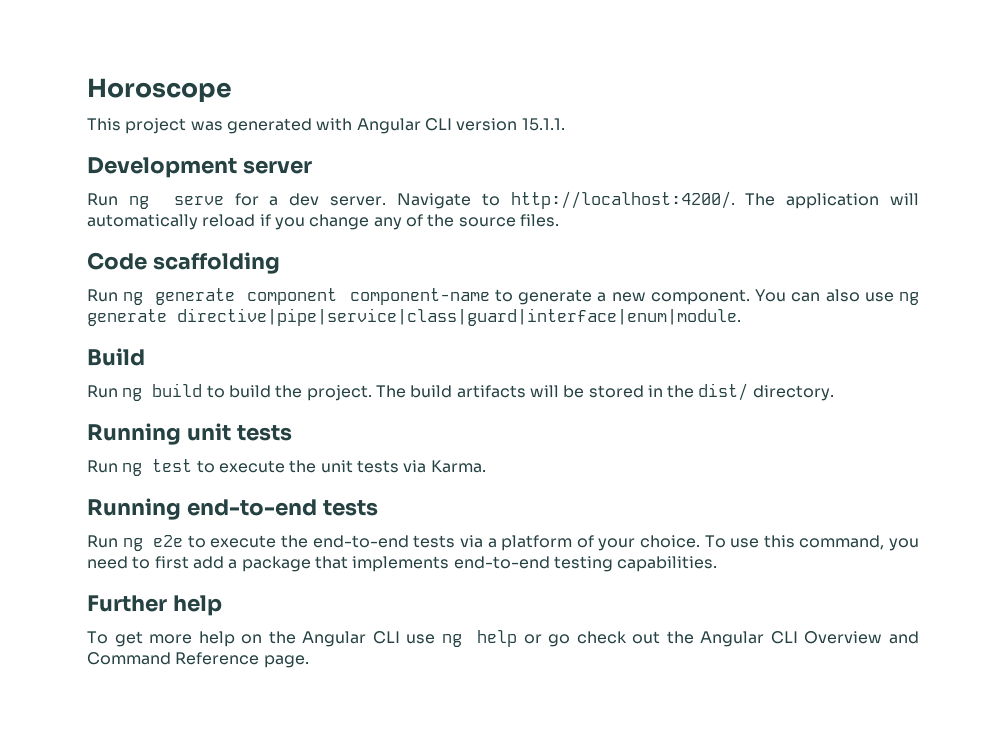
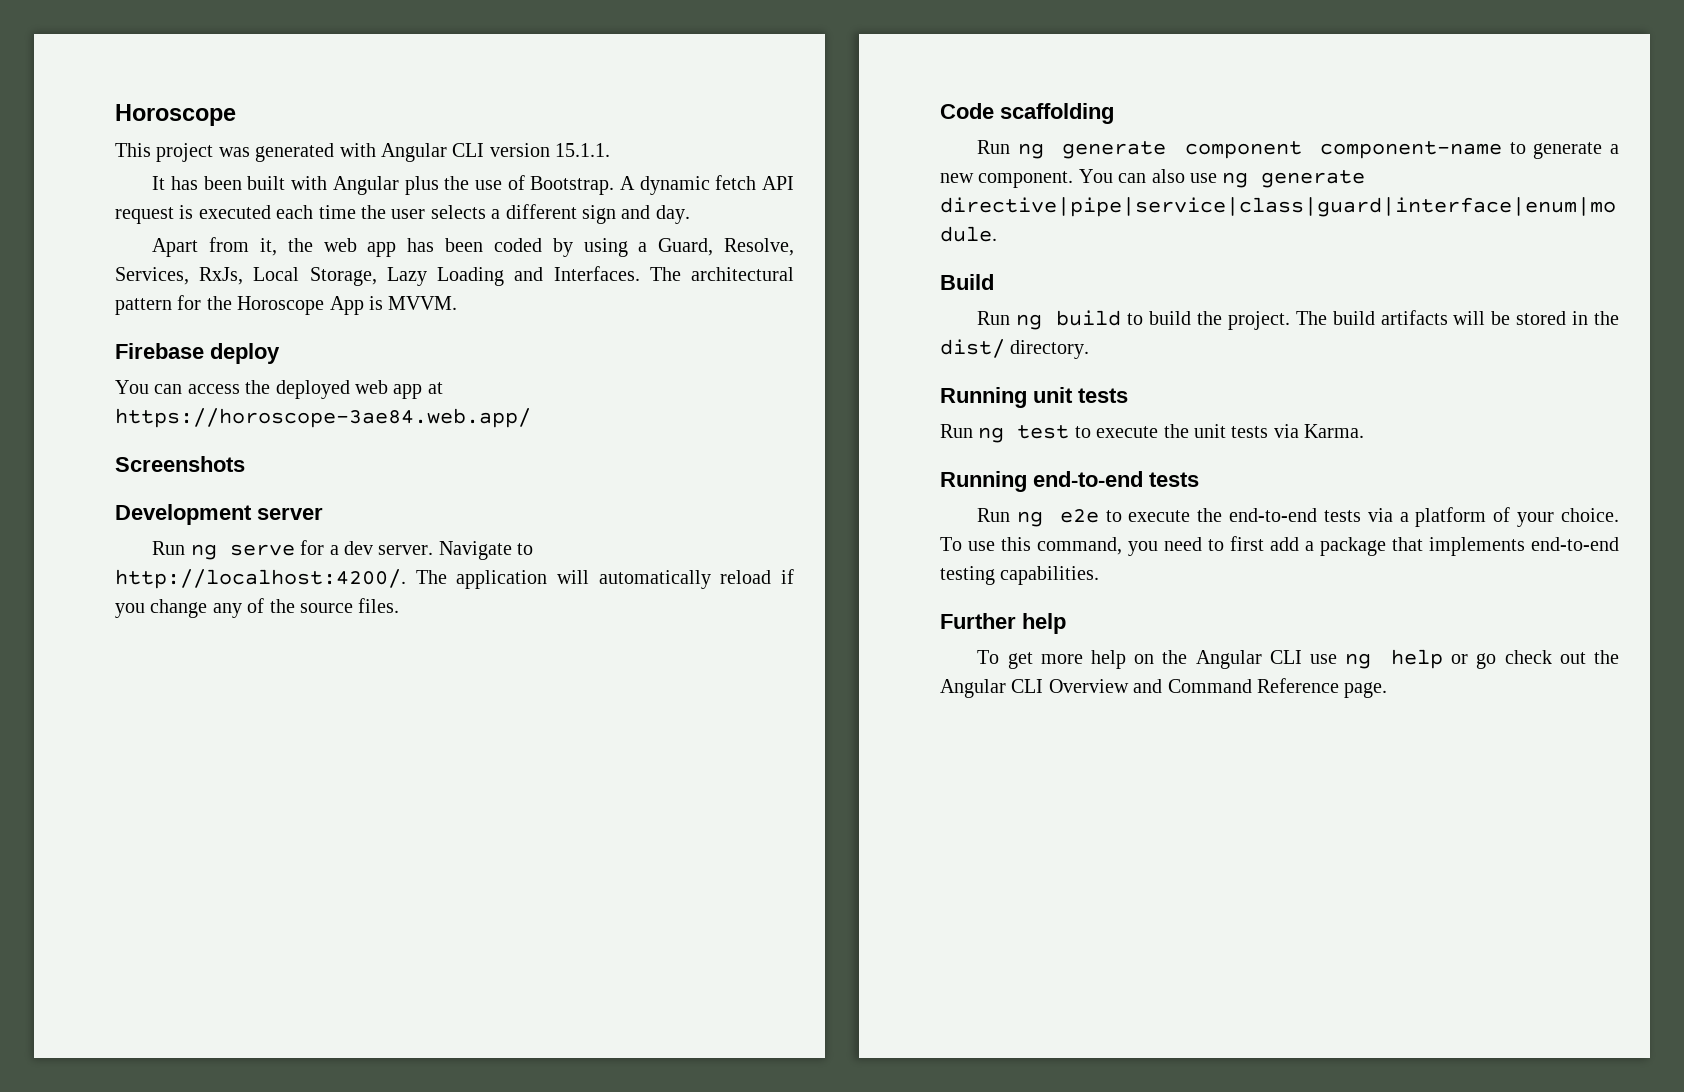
+ It has been built with Angular plus the use of Bootstrap. A dynamic fetch API request is executed each time the user selects a different sign and day.
+ Apart from it, the web app has been coded by using a Guard, Resolve, Services, RxJs, Local Storage, Lazy Loading and Interfaces. The architectural pattern for the Horoscope App is MVVM.
+ Firebase deploy
+ You can access the deployed web app at https://horoscope-3ae84.web.app/
+ Screenshots

